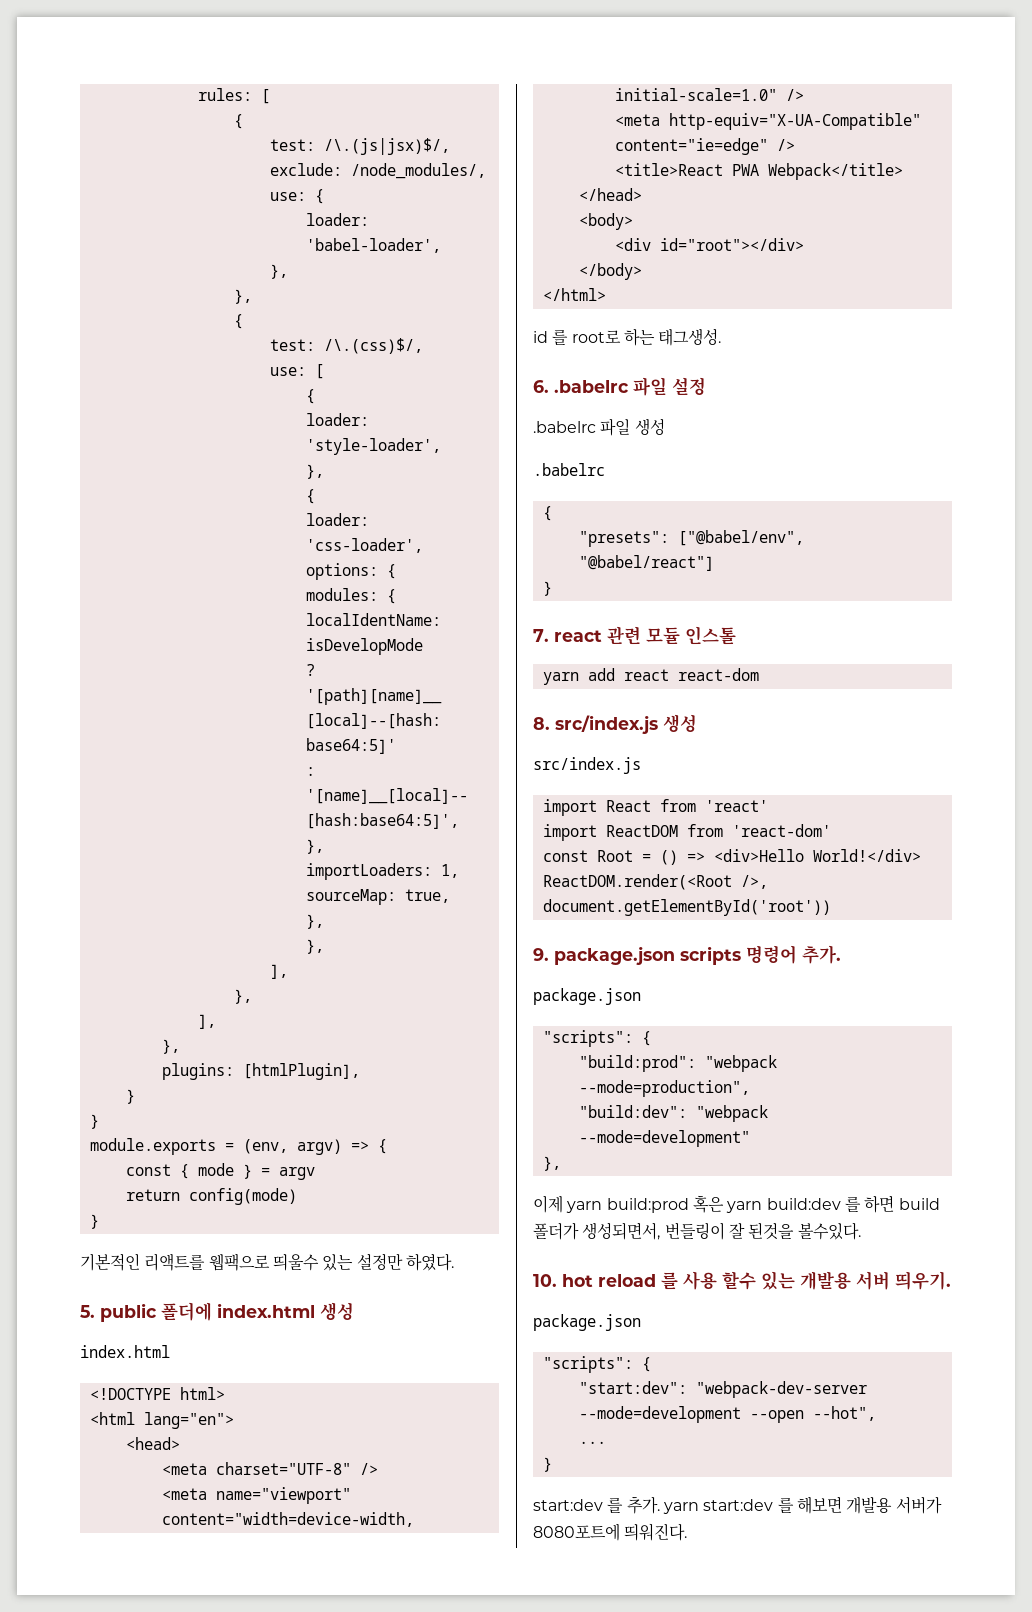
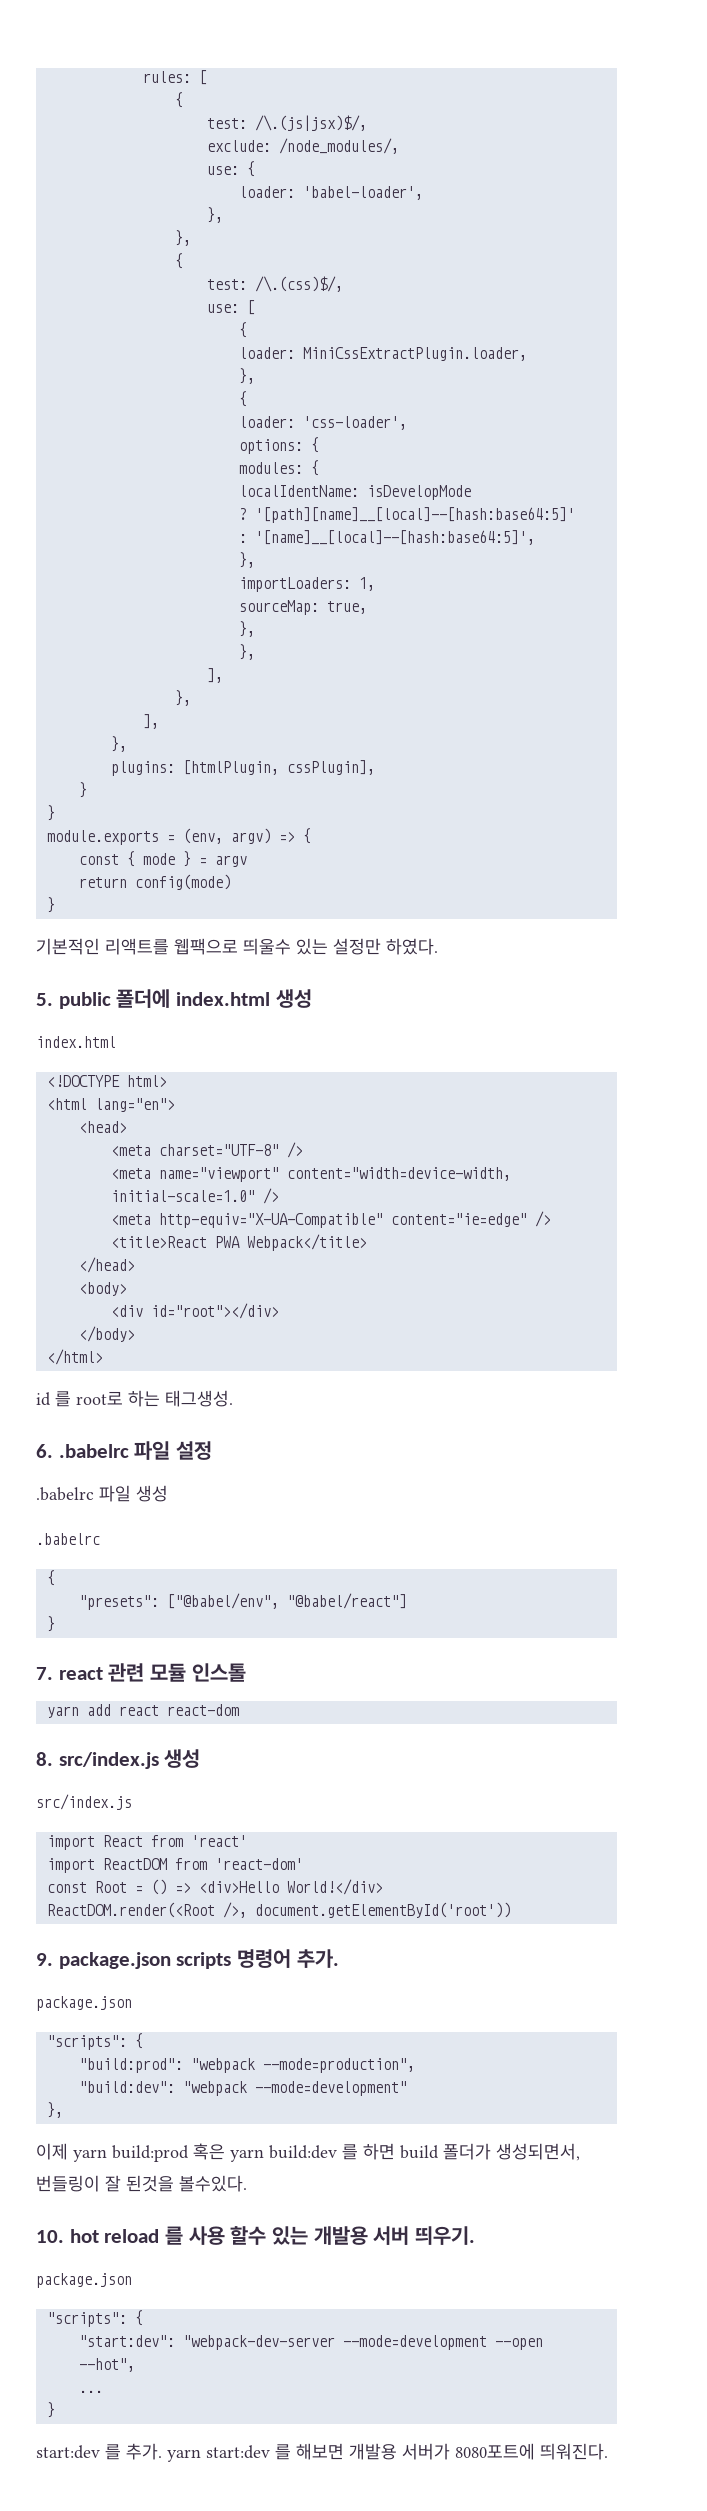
- loader: 'style-loader',
+ loader: MiniCssExtractPlugin.loader,
- plugins: [htmlPlugin],
+ plugins: [htmlPlugin, cssPlugin],

